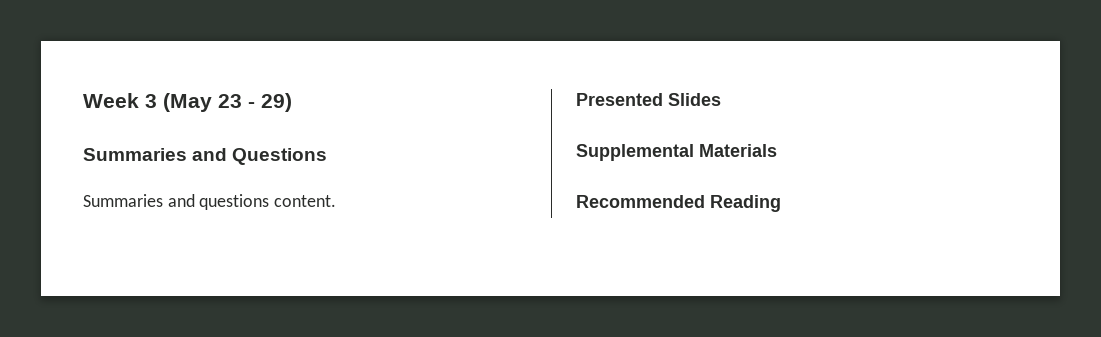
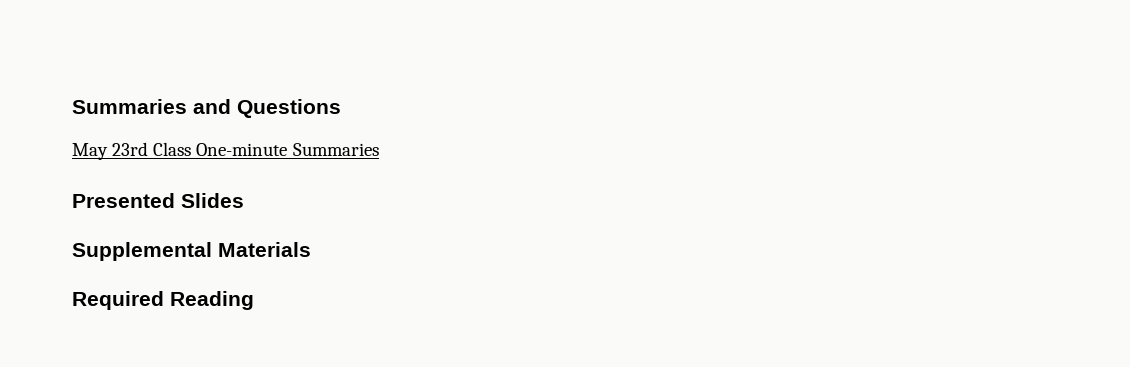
- Week 3 (May 23 - 29)
  Summaries and Questions
- Summaries and questions content.
+ May 23rd Class One-minute Summaries
- Recommended Reading
+ Required Reading

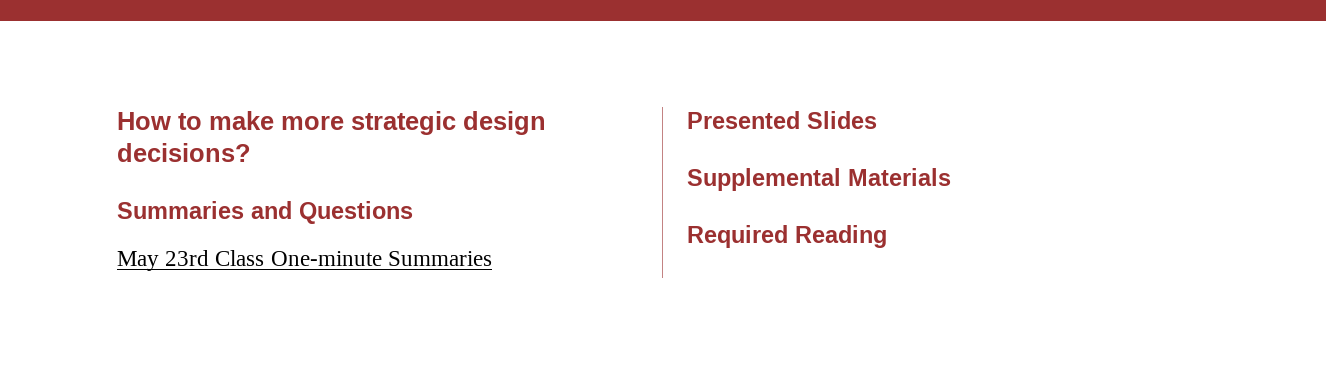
+ How to make more strategic design decisions?

